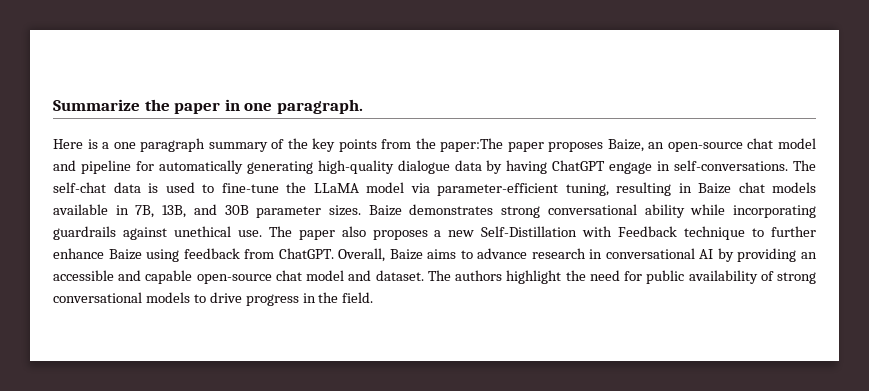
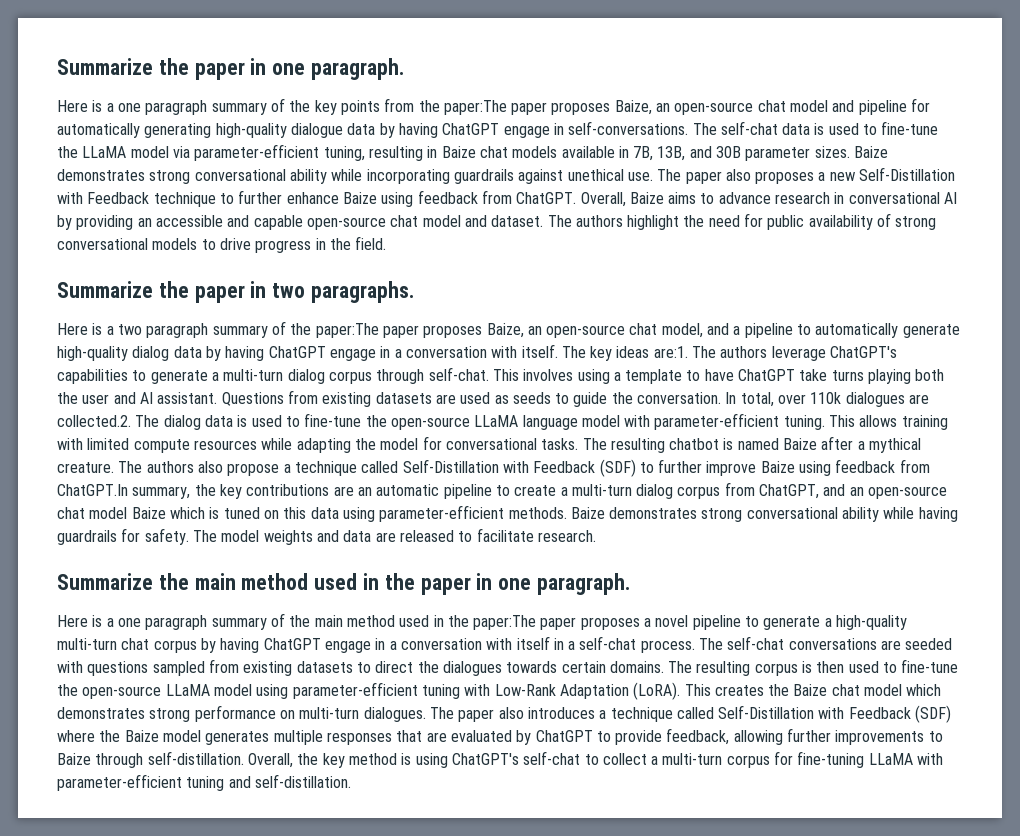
+ Summarize the paper in two paragraphs.
+ Here is a two paragraph summary of the paper:The paper proposes Baize, an open-source chat model, and a pipeline to automatically generate high-quality dialog data by having ChatGPT engage in a conversation with itself. The key ideas are:1. The authors leverage ChatGPT's capabilities to generate a multi-turn dialog corpus through self-chat. This involves using a template to have ChatGPT take turns playing both the user and AI assistant. Questions from existing datasets are used as seeds to guide the conversation. In total, over 110k dialogues are collected.2. The dialog data is used to fine-tune the open-source LLaMA language model with parameter-efficient tuning. This allows training with limited compute resources while adapting the model for conversational tasks. The resulting chatbot is named Baize after a mythical creature. The authors also propose a technique called Self-Distillation with Feedback (SDF) to further improve Baize using feedback from ChatGPT.In summary, the key contributions are an automatic pipeline to create a multi-turn dialog corpus from ChatGPT, and an open-source chat model Baize which is tuned on this data using parameter-efficient methods. Baize demonstrates strong conversational ability while having guardrails for safety. The model weights and data are released to facilitate research.
+ Summarize the main method used in the paper in one paragraph.
+ Here is a one paragraph summary of the main method used in the paper:The paper proposes a novel pipeline to generate a high-quality multi-turn chat corpus by having ChatGPT engage in a conversation with itself in a self-chat process. The self-chat conversations are seeded with questions sampled from existing datasets to direct the dialogues towards certain domains. The resulting corpus is then used to fine-tune the open-source LLaMA model using parameter-efficient tuning with Low-Rank Adaptation (LoRA). This creates the Baize chat model which demonstrates strong performance on multi-turn dialogues. The paper also introduces a technique called Self-Distillation with Feedback (SDF) where the Baize model generates multiple responses that are evaluated by ChatGPT to provide feedback, allowing further improvements to Baize through self-distillation. Overall, the key method is using ChatGPT's self-chat to collect a multi-turn corpus for fine-tuning LLaMA with parameter-efficient tuning and self-distillation.

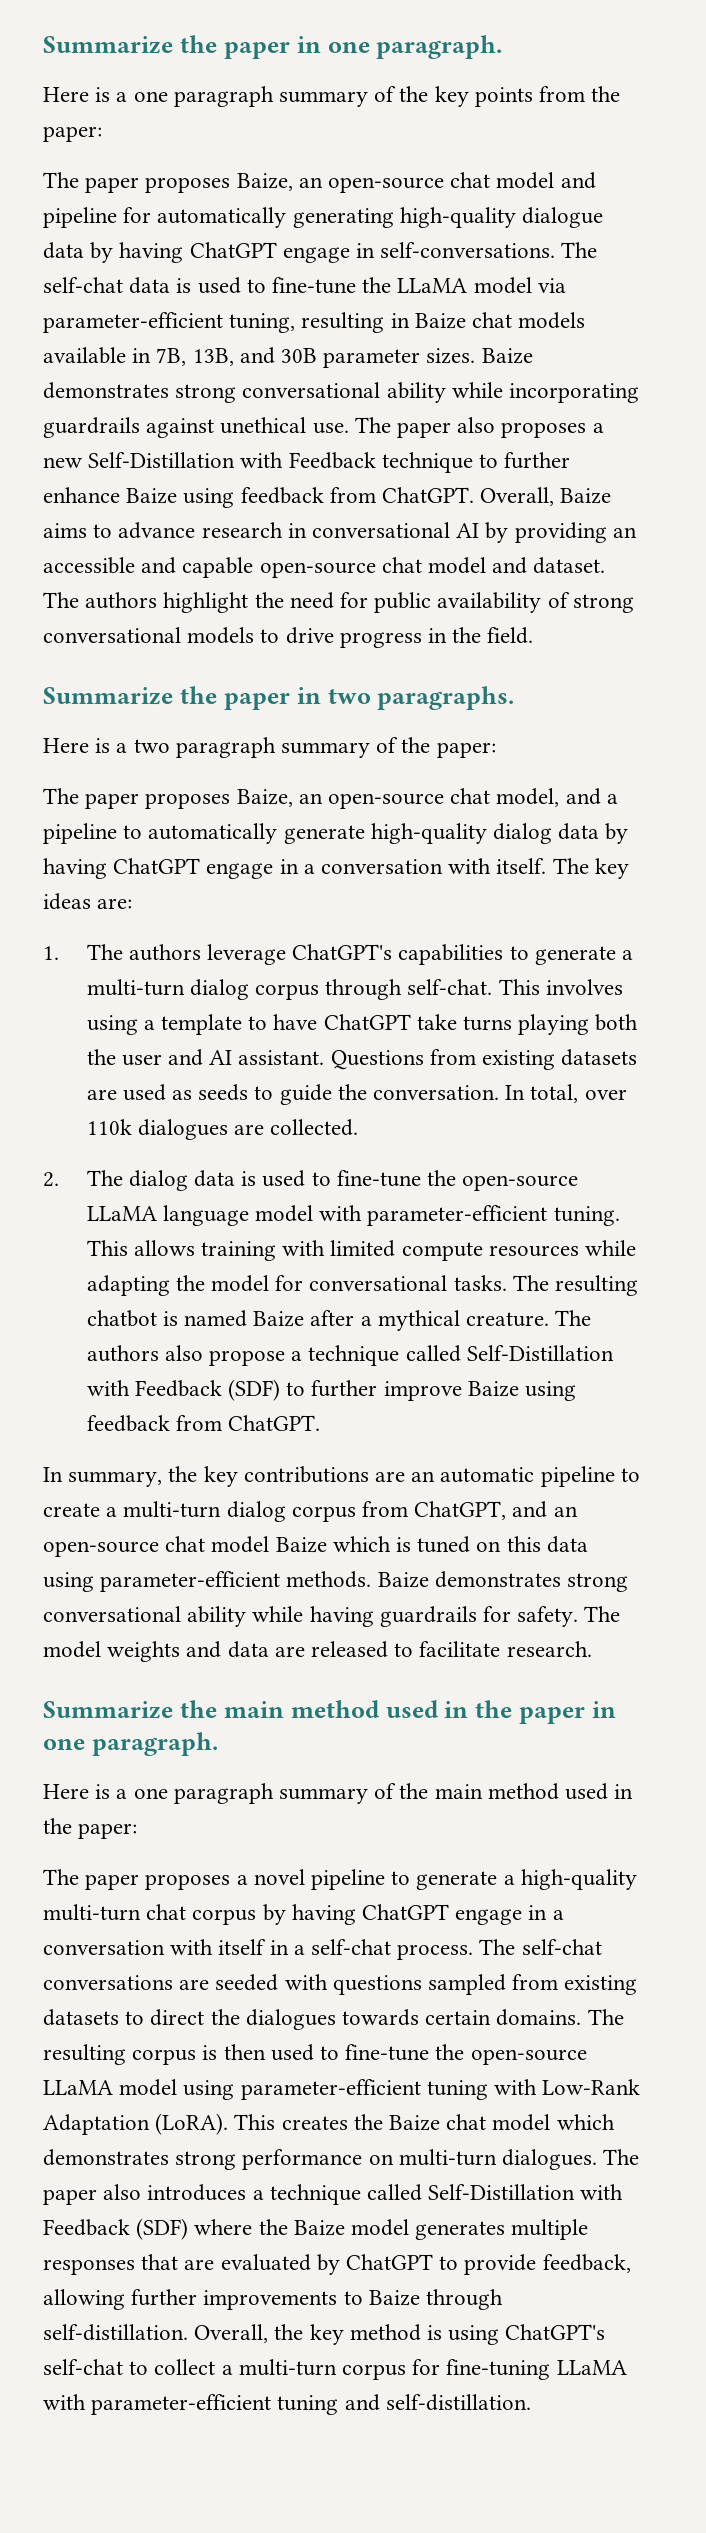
- Here is a one paragraph summary of the key points from the paper:The paper proposes Baize, an open-source chat model and pipeline for automatically generating high-quality dialogue data by having ChatGPT engage in self-conversations.
+ Here is a one paragraph summary of the key points from the paper:
+ The paper proposes Baize, an open-source chat model and pipeline for automatically generating high-quality dialogue data by having ChatGPT engage in self-conversations.
- Here is a two paragraph summary of the paper:The paper proposes Baize, an open-source chat model, and a pipeline to automatically generate high-quality dialog data by having ChatGPT engage in a conversation with itself.
+ Here is a two paragraph summary of the paper:
+ The paper proposes Baize, an open-source chat model, and a pipeline to automatically generate high-quality dialog data by having ChatGPT engage in a conversation with itself.
- The key ideas are:1. The authors leverage ChatGPT's capabilities to generate a multi-turn dialog corpus through self-chat.
+ The key ideas are:
+ 1. The authors leverage ChatGPT's capabilities to generate a multi-turn dialog corpus through self-chat.
- In total, over 110k dialogues are collected.2. The dialog data is used to fine-tune the open-source LLaMA language model with parameter-efficient tuning.
+ In total, over 110k dialogues are collected.
+ 2. The dialog data is used to fine-tune the open-source LLaMA language model with parameter-efficient tuning.
- The authors also propose a technique called Self-Distillation with Feedback (SDF) to further improve Baize using feedback from ChatGPT.In summary, the key contributions are an automatic pipeline to create a multi-turn dialog corpus from ChatGPT, and an open-source chat model Baize which is tuned on this data using parameter-efficient methods.
+ The authors also propose a technique called Self-Distillation with Feedback (SDF) to further improve Baize using feedback from ChatGPT.
+ In summary, the key contributions are an automatic pipeline to create a multi-turn dialog corpus from ChatGPT, and an open-source chat model Baize which is tuned on this data using parameter-efficient methods.
- Here is a one paragraph summary of the main method used in the paper:The paper proposes a novel pipeline to generate a high-quality multi-turn chat corpus by having ChatGPT engage in a conversation with itself in a self-chat process.
+ Here is a one paragraph summary of the main method used in the paper:
+ The paper proposes a novel pipeline to generate a high-quality multi-turn chat corpus by having ChatGPT engage in a conversation with itself in a self-chat process.

